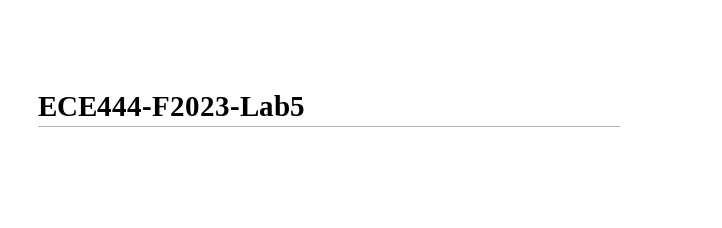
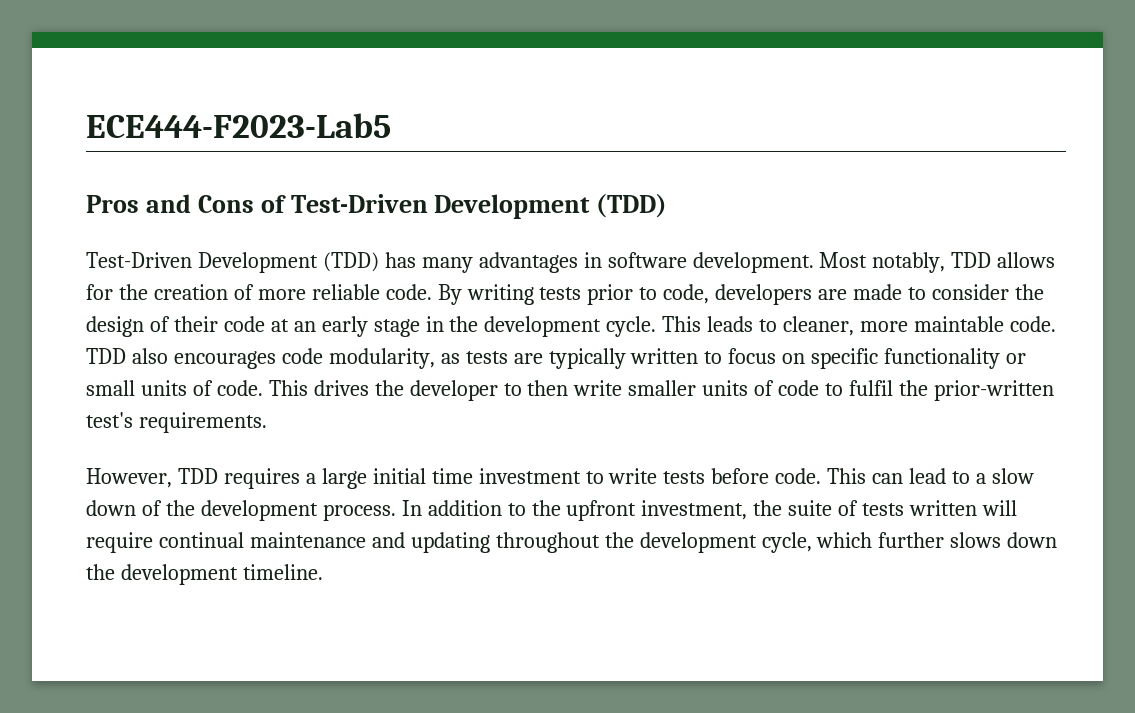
+ Pros and Cons of Test-Driven Development (TDD)
+ Test-Driven Development (TDD) has many advantages in software development. Most notably, TDD allows for the creation of more reliable code. By writing tests prior to code, developers are made to consider the design of their code at an early stage in the development cycle. This leads to cleaner, more maintable code. TDD also encourages code modularity, as tests are typically written to focus on specific functionality or small units of code. This drives the developer to then write smaller units of code to fulfil the prior-written test's requirements.
+ However, TDD requires a large initial time investment to write tests before code. This can lead to a slow down of the development process. In addition to the upfront investment, the suite of tests written will require continual maintenance and updating throughout the development cycle, which further slows down the development timeline.

